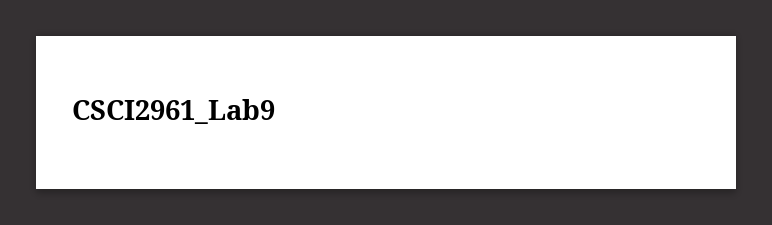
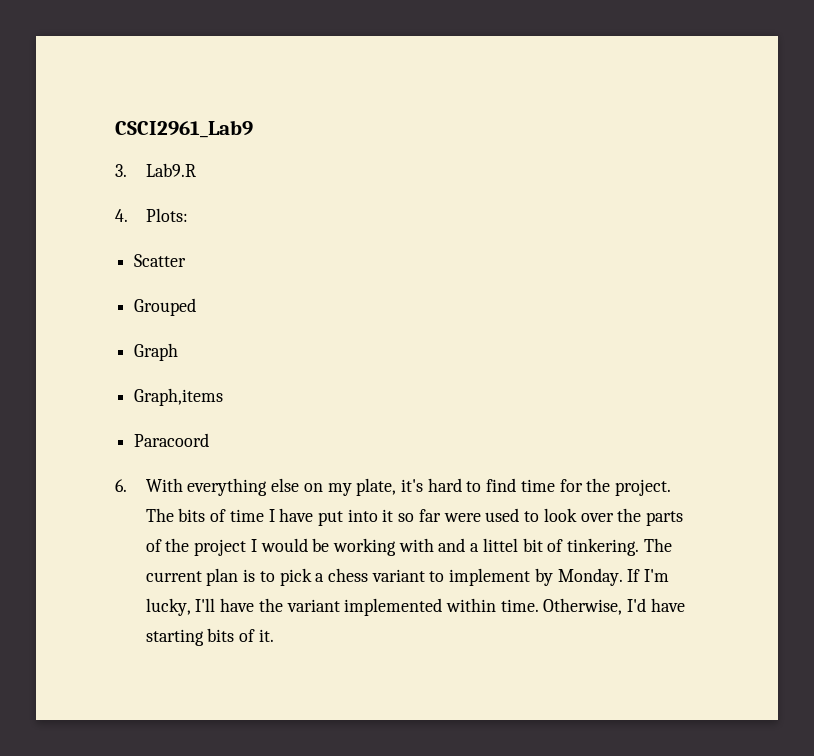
+ 3. Lab9.R
+ 4. Plots:
+ Scatter
+ Grouped
+ Graph
+ Graph,items
+ Paracoord
+ 6. With everything else on my plate, it's hard to find time for the project. The bits of time I have put into it so far were used to look over the parts of the project I would be working with and a littel bit of tinkering. The current plan is to pick a chess variant to implement by Monday. If I'm lucky, I'll have the variant implemented within time. Otherwise, I'd have starting bits of it.

